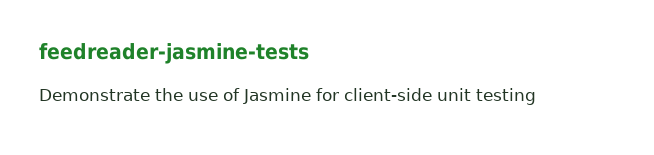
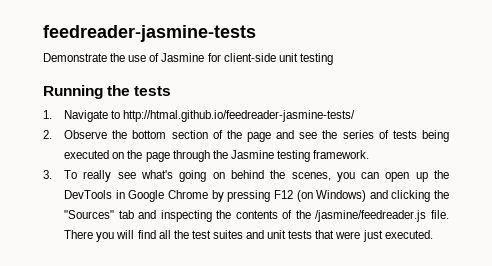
+ Running the tests
+ 1. Navigate to http://htmal.github.io/feedreader-jasmine-tests/
+ 2. Observe the bottom section of the page and see the series of tests being executed on the page through the Jasmine testing framework.
+ 3. To really see what's going on behind the scenes, you can open up the DevTools in Google Chrome by pressing F12 (on Windows) and clicking the "Sources" tab and inspecting the contents of the /jasmine/feedreader.js file. There you will find all the test suites and unit tests that were just executed.

